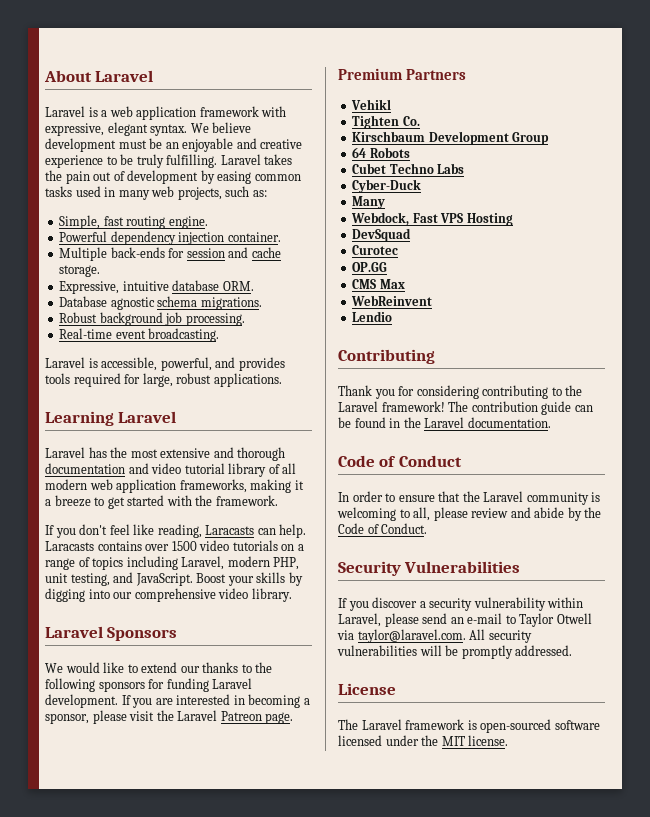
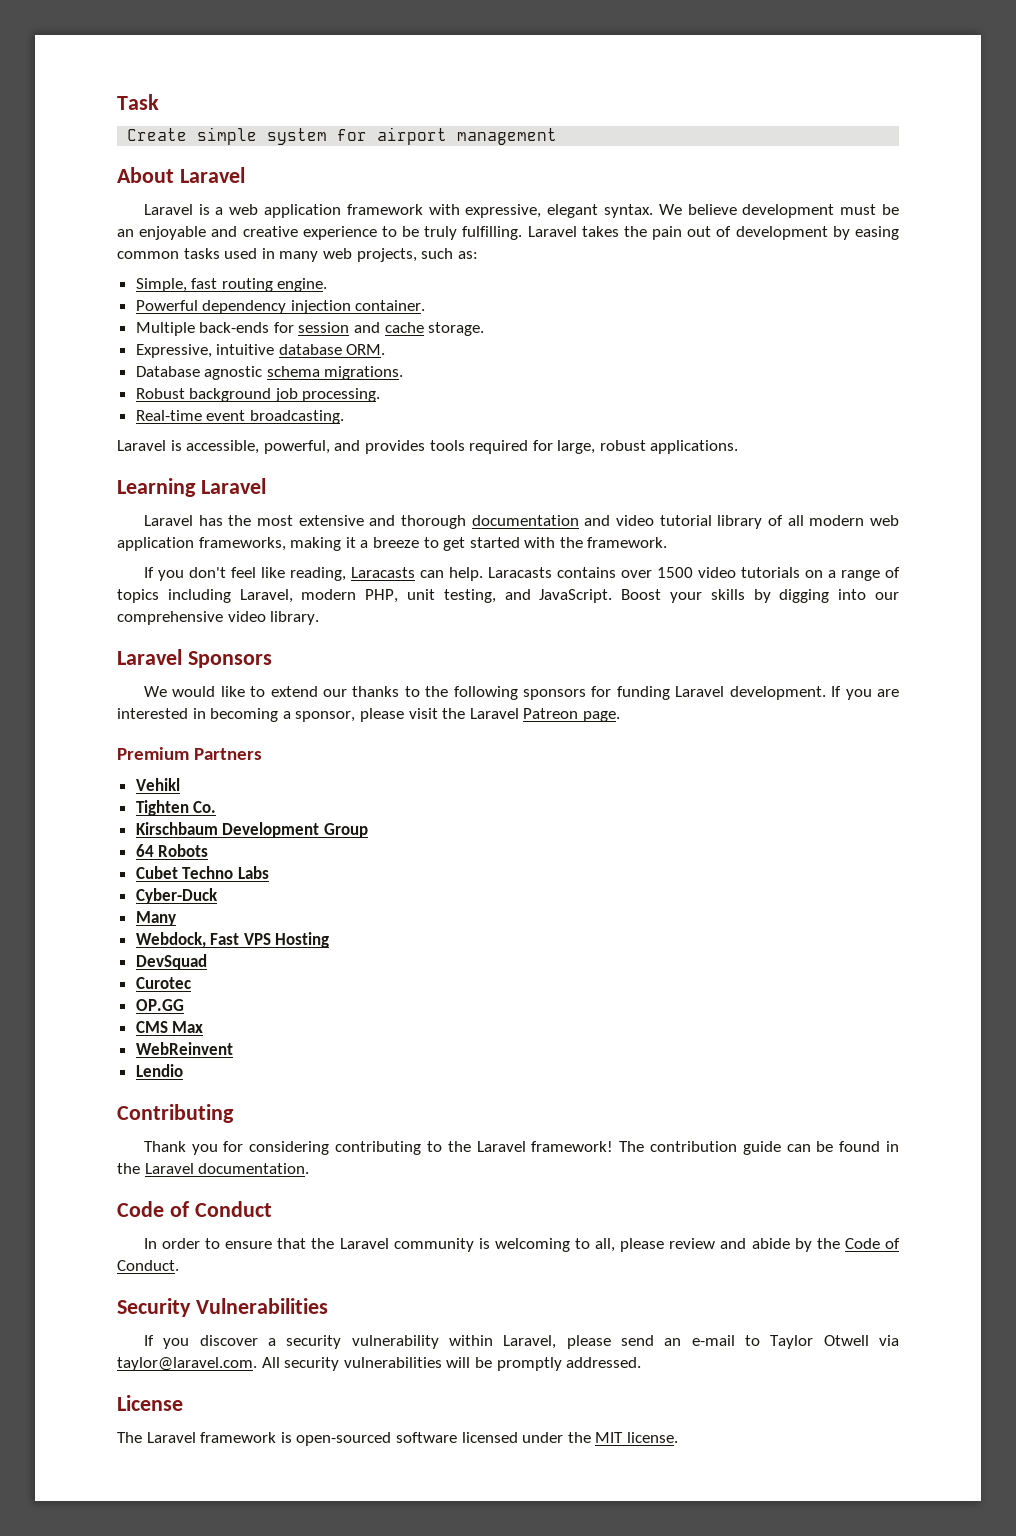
+ Task
+ Create simple system for airport management

